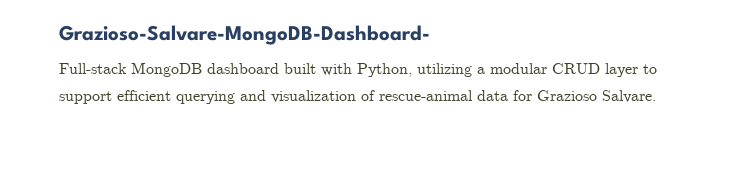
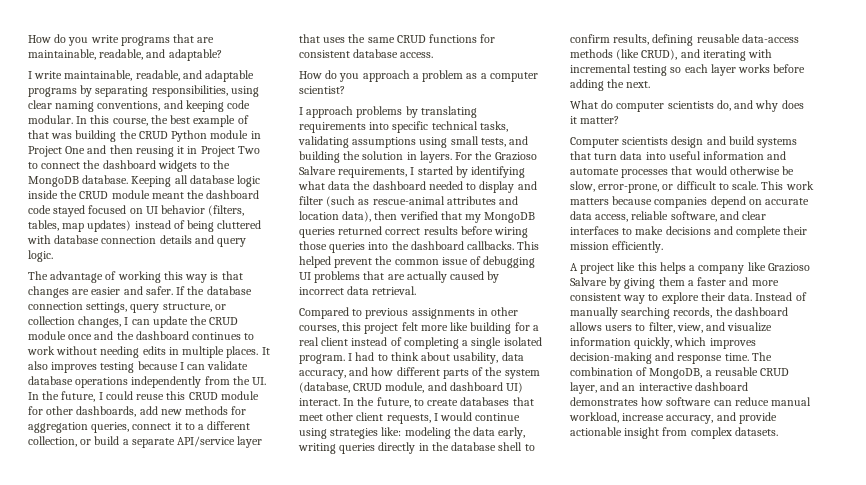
- Grazioso-Salvare-MongoDB-Dashboard-
- Full-stack MongoDB dashboard built with Python, utilizing a modular CRUD layer to support efficient querying and visualization of rescue-animal data for Grazioso Salvare.
+ How do you write programs that are maintainable, readable, and adaptable?
+ I write maintainable, readable, and adaptable programs by separating responsibilities, using clear naming conventions, and keeping code modular. In this course, the best example of that was building the CRUD Python module in Project One and then reusing it in Project Two to connect the dashboard widgets to the MongoDB database. Keeping all database logic inside the CRUD module meant the dashboard code stayed focused on UI behavior (filters, tables, map updates) instead of being cluttered with database connection details and query logic.
+ The advantage of working this way is that changes are easier and safer. If the database connection settings, query structure, or collection changes, I can update the CRUD module once and the dashboard continues to work without needing edits in multiple places. It also improves testing because I can validate database operations independently from the UI. In the future, I could reuse this CRUD module for other dashboards, add new methods for aggregation queries, connect it to a different collection, or build a separate API/service layer that uses the same CRUD functions for consistent database access.
+ How do you approach a problem as a computer scientist?
+ I approach problems by translating requirements into specific technical tasks, validating assumptions using small tests, and building the solution in layers. For the Grazioso Salvare requirements, I started by identifying what data the dashboard needed to display and filter (such as rescue-animal attributes and location data), then verified that my MongoDB queries returned correct results before wiring those queries into the dashboard callbacks. This helped prevent the common issue of debugging UI problems that are actually caused by incorrect data retrieval.
+ Compared to previous assignments in other courses, this project felt more like building for a real client instead of completing a single isolated program. I had to think about usability, data accuracy, and how different parts of the system (database, CRUD module, and dashboard UI) interact. In the future, to create databases that meet other client requests, I would continue using strategies like: modeling the data early, writing queries directly in the database shell to confirm results, defining reusable data-access methods (like CRUD), and iterating with incremental testing so each layer works before adding the next.
+ What do computer scientists do, and why does it matter?
+ Computer scientists design and build systems that turn data into useful information and automate processes that would otherwise be slow, error-prone, or difficult to scale. This work matters because companies depend on accurate data access, reliable software, and clear interfaces to make decisions and complete their mission efficiently.
+ A project like this helps a company like Grazioso Salvare by giving them a faster and more consistent way to explore their data. Instead of manually searching records, the dashboard allows users to filter, view, and visualize information quickly, which improves decision-making and response time. The combination of MongoDB, a reusable CRUD layer, and an interactive dashboard demonstrates how software can reduce manual workload, increase accuracy, and provide actionable insight from complex datasets.

